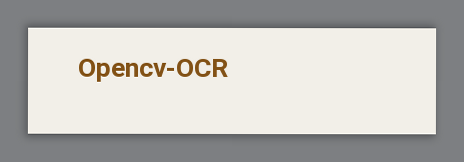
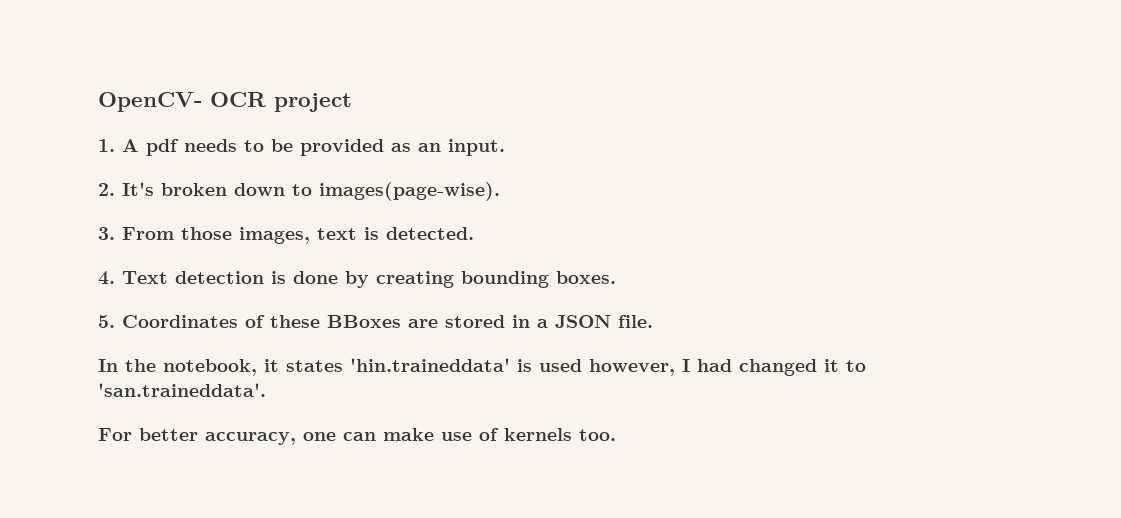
- Opencv-OCR
+ OpenCV- OCR project
+ 1. A pdf needs to be provided as an input.
+ 2. It's broken down to images(page-wise).
+ 3. From those images, text is detected.
+ 4. Text detection is done by creating bounding boxes.
+ 5. Coordinates of these BBoxes are stored in a JSON file.
+ In the notebook, it states 'hin.traineddata' is used however, I had changed it to 'san.traineddata'.
+ For better accuracy, one can make use of kernels too.

